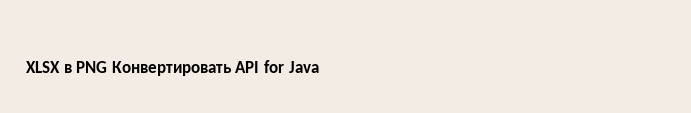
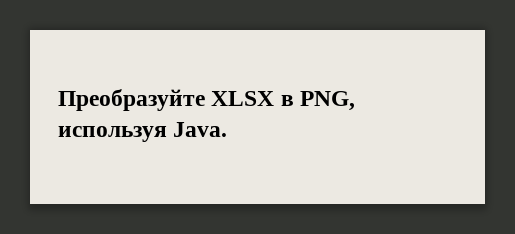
- XLSX в PNG Конвертировать API for Java
+ Преобразуйте XLSX в PNG, используя Java.

